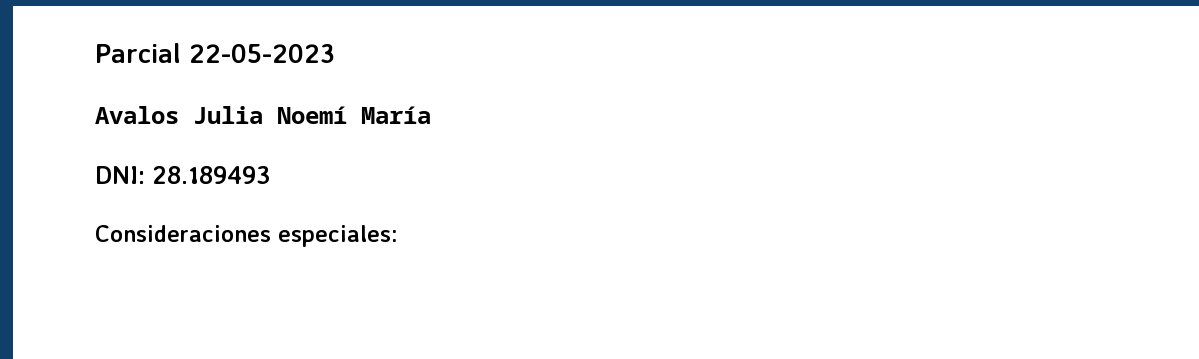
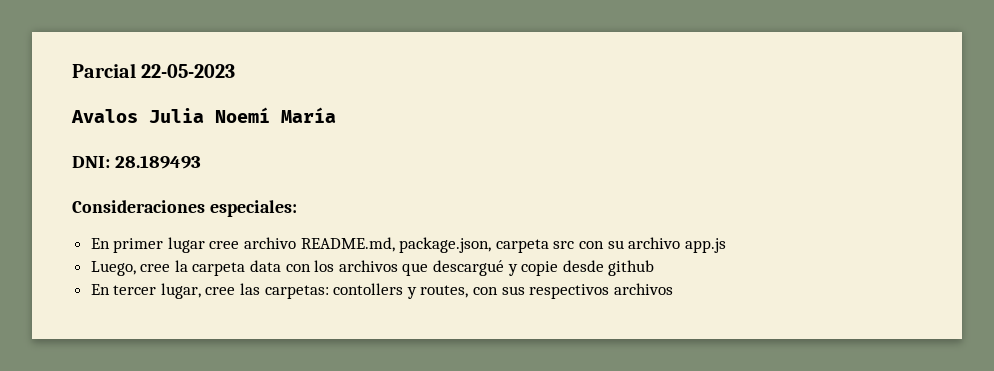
+ En primer lugar cree archivo README.md, package.json, carpeta src con su archivo app.js
+ Luego, cree la carpeta data con los archivos que descargué y copie desde github
+ En tercer lugar, cree las carpetas: contollers y routes, con sus respectivos archivos

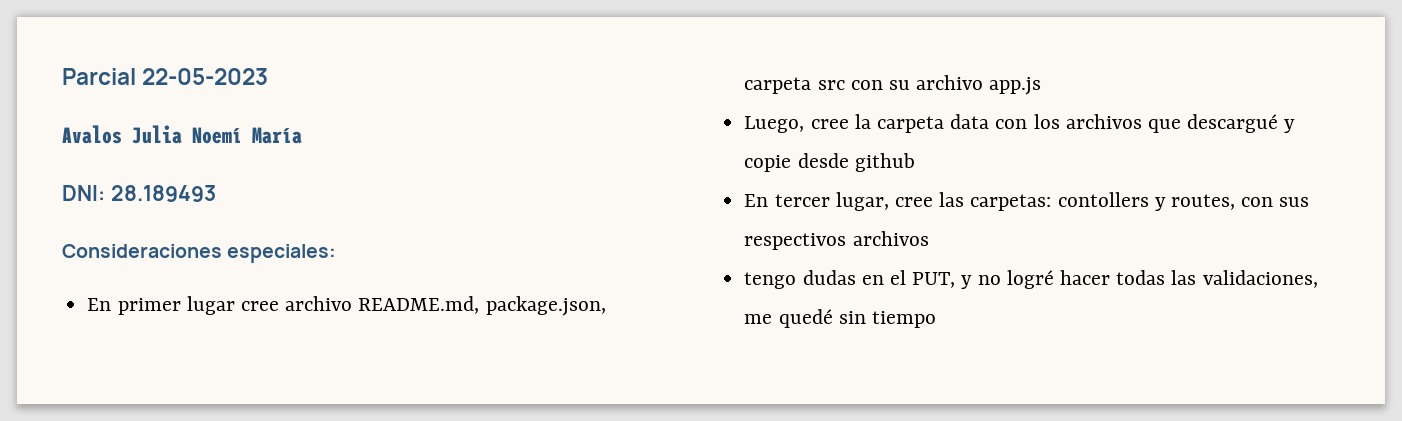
+ tengo dudas en el PUT, y no logré hacer todas las validaciones, me quedé sin tiempo

